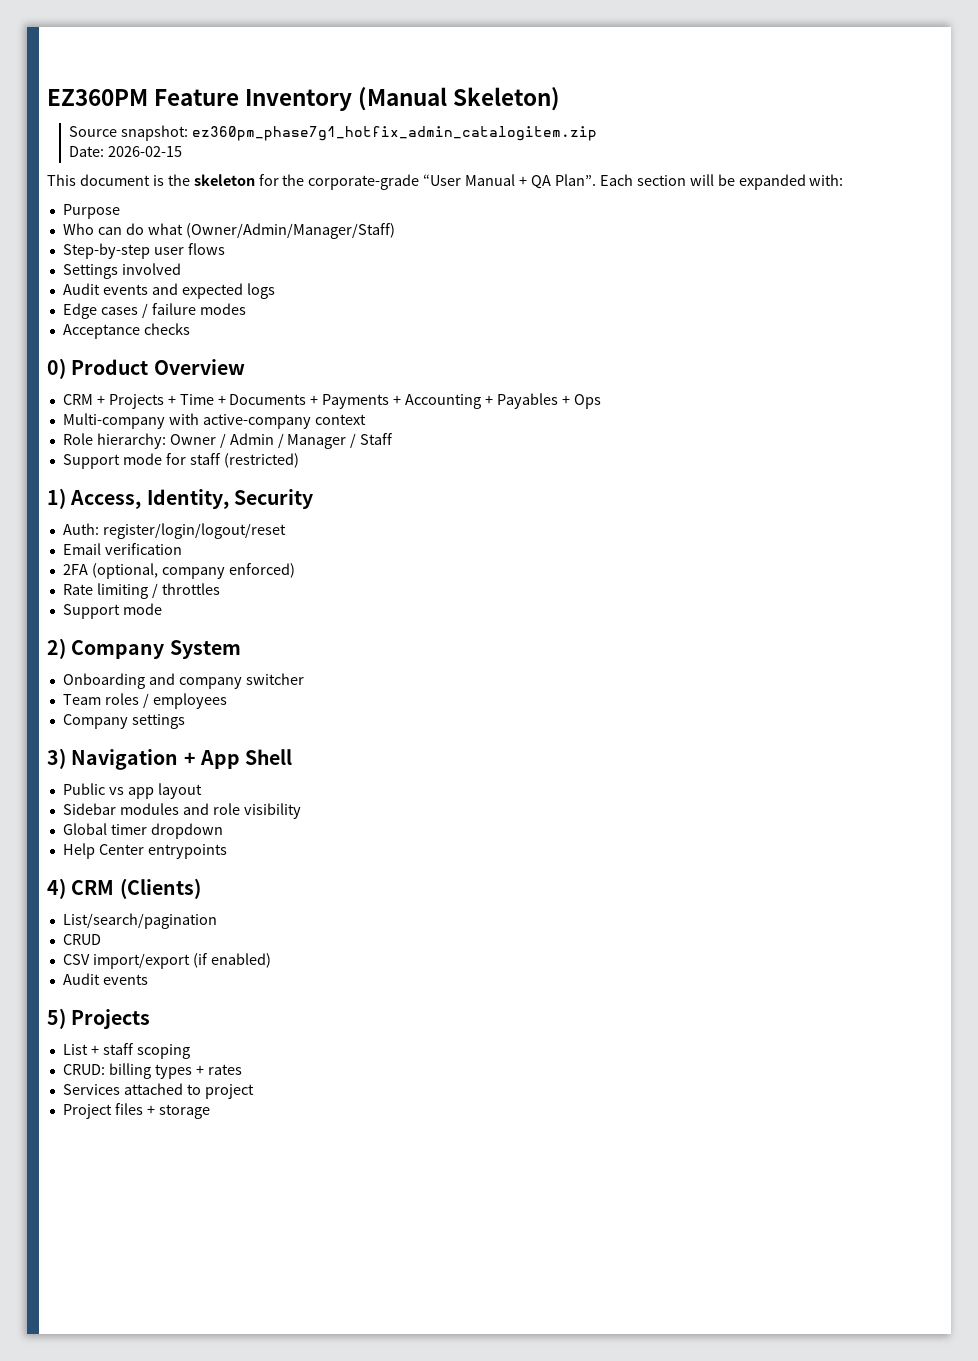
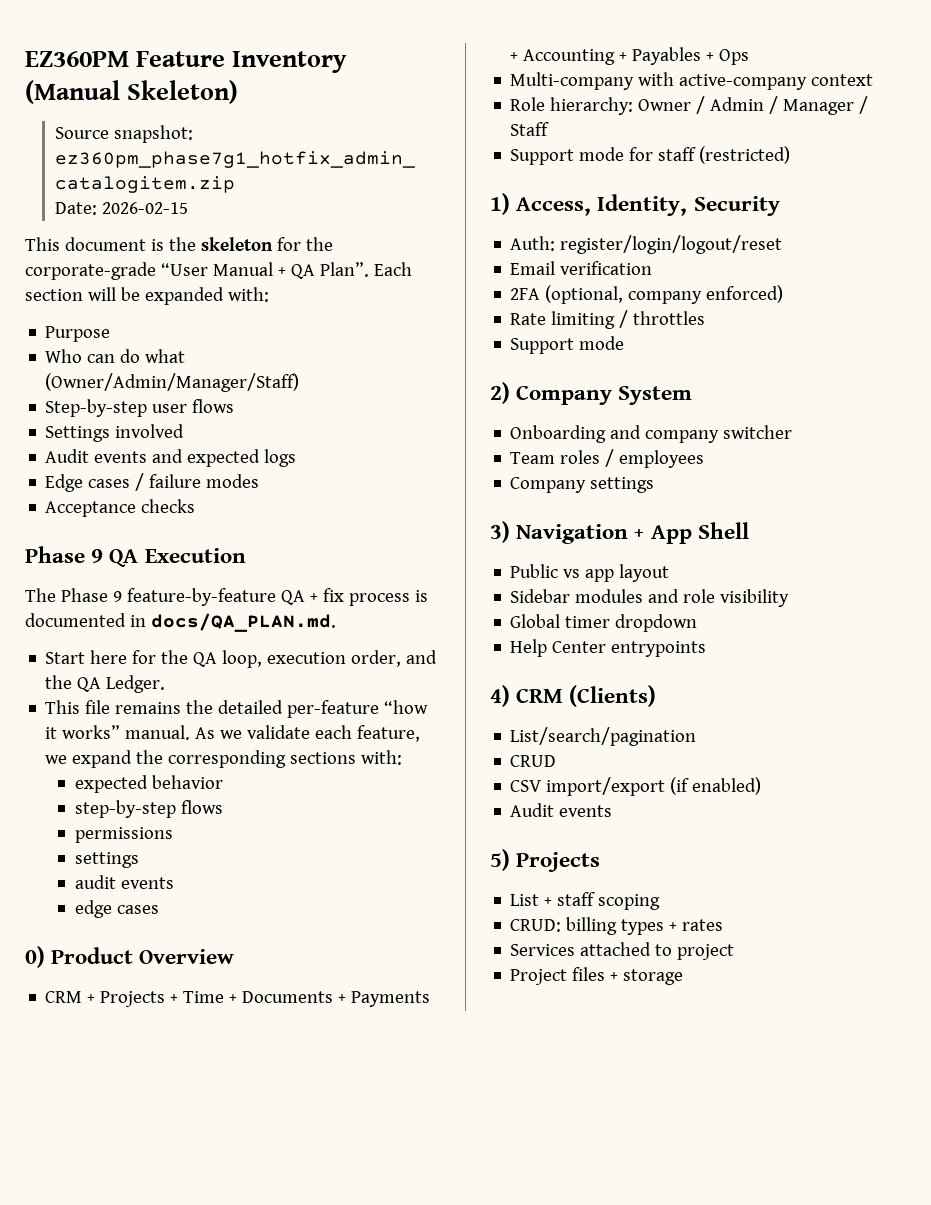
+ Phase 9 QA Execution
+ The Phase 9 feature-by-feature QA + fix process is documented in docs/QA_PLAN.md.
+ Start here for the QA loop, execution order, and the QA Ledger.
+ This file remains the detailed per-feature “how it works” manual. As we validate each feature, we expand the corresponding sections with:
+ expected behavior
+ step-by-step flows
+ permissions
+ settings
+ audit events
+ edge cases

